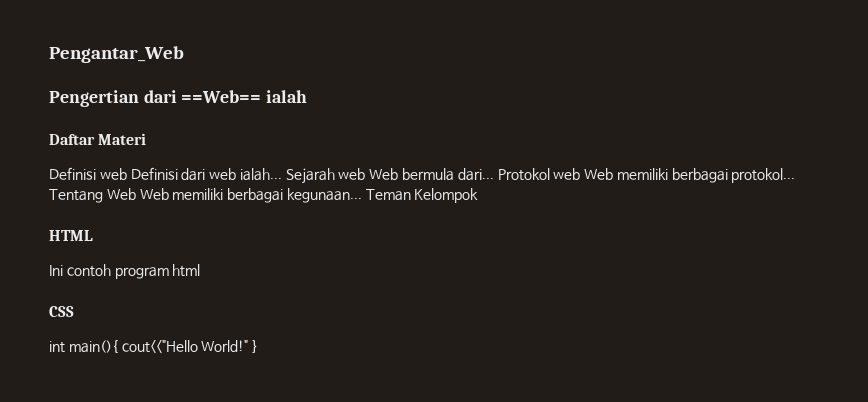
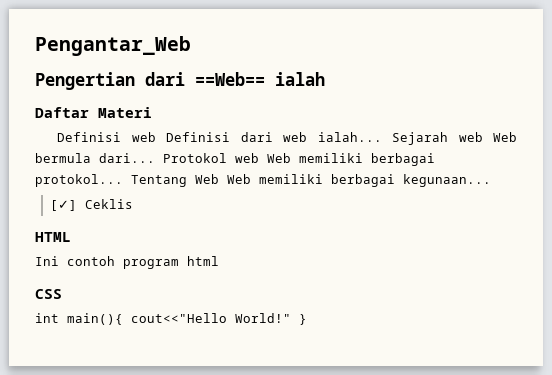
- Tentang Web Web memiliki berbagai kegunaan... Teman Kelompok
+ Tentang Web Web memiliki berbagai kegunaan...
+ [✓] Ceklis

